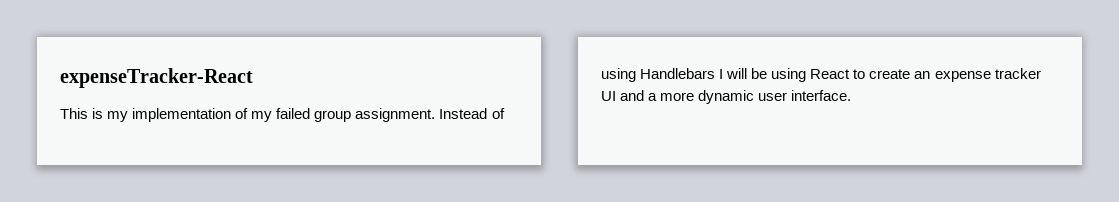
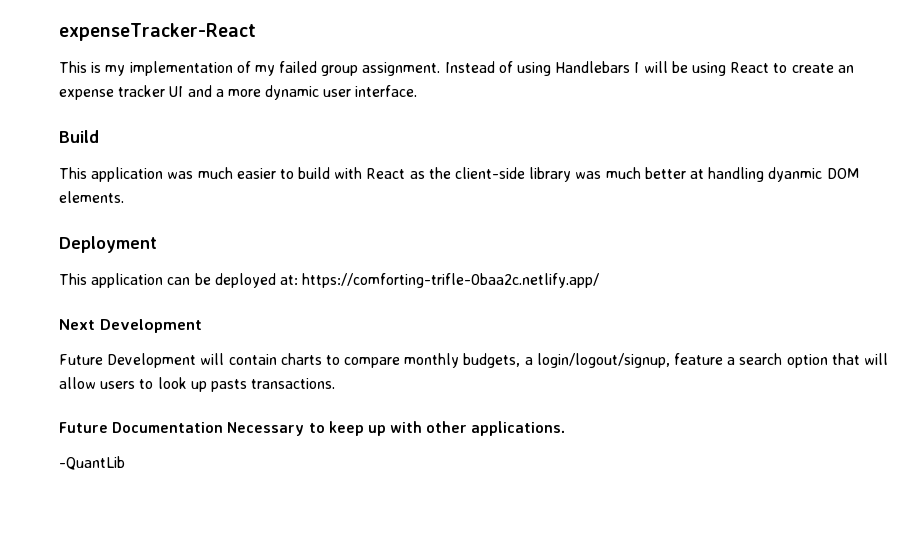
+ Build
+ This application was much easier to build with React as the client-side library was much better at handling dyanmic DOM elements.
+ Deployment
+ This application can be deployed at: https://comforting-trifle-0baa2c.netlify.app/
+ Next Development
+ Future Development will contain charts to compare monthly budgets, a login/logout/signup, feature a search option that will allow users to look up pasts transactions.
+ Future Documentation Necessary to keep up with other applications.
+ -QuantLib

